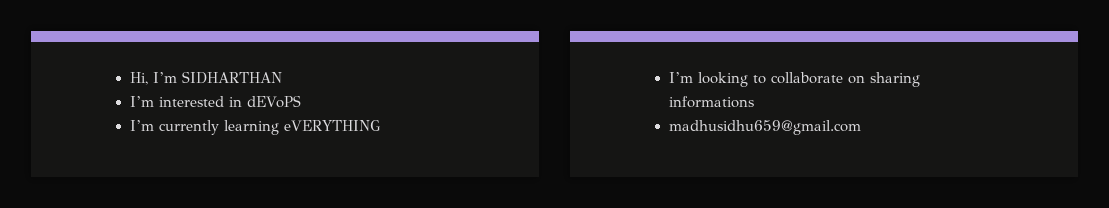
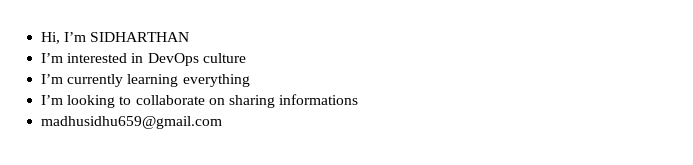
- I’m interested in dEVoPS
+ I’m interested in DevOps culture
- I’m currently learning eVERYTHING
+ I’m currently learning everything

